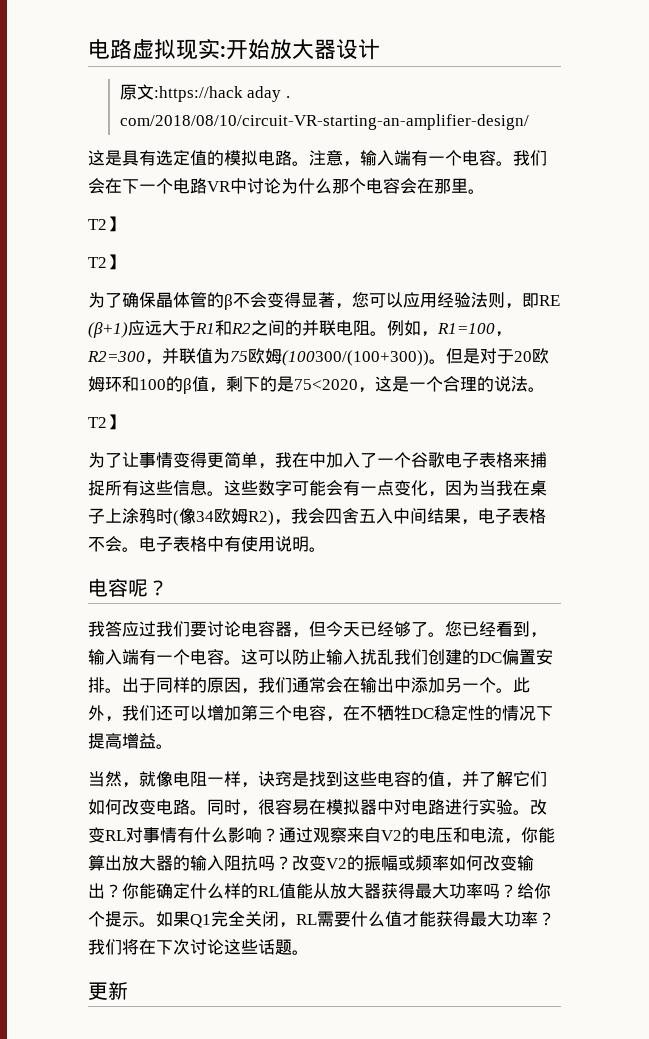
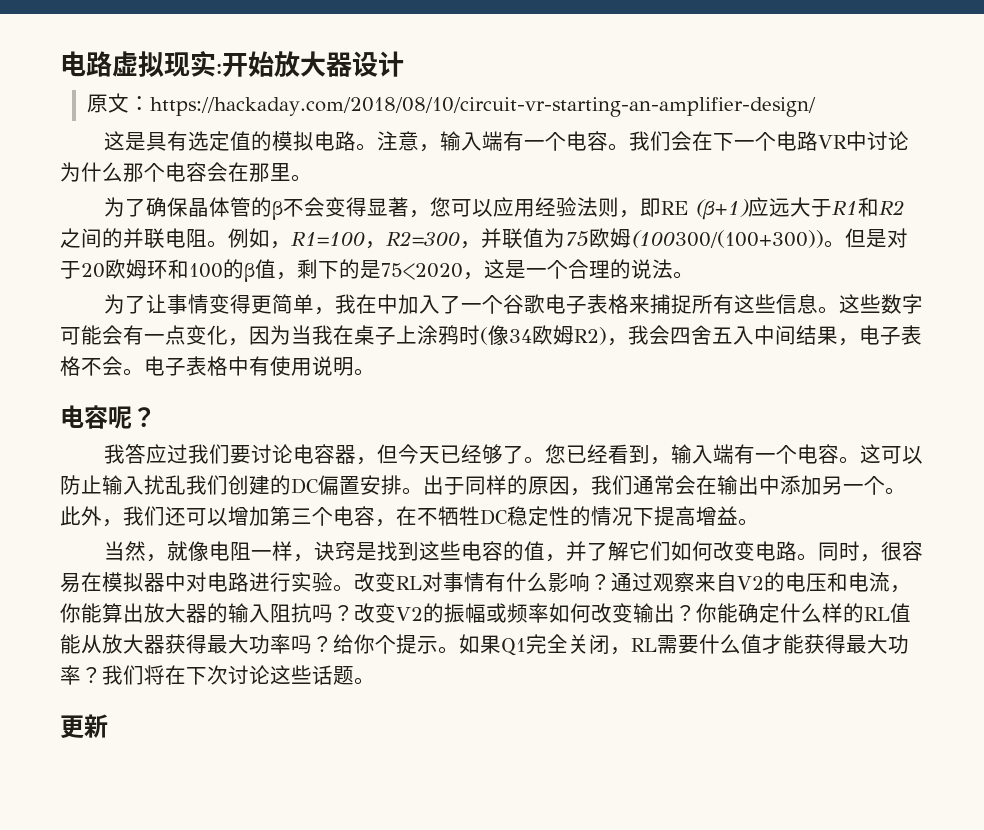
- 原文:https://hack aday . com/2018/08/10/circuit-VR-starting-an-amplifier-design/
+ 原文：https://hackaday.com/2018/08/10/circuit-vr-starting-an-amplifier-design/
  我们会在下一个电路VR中讨论为什么那个电容会在那里。
- T2】
- T2】
  但是对于20欧姆环和100的β值，剩下的是75<2020，这是一个合理的说法。
- T2】

